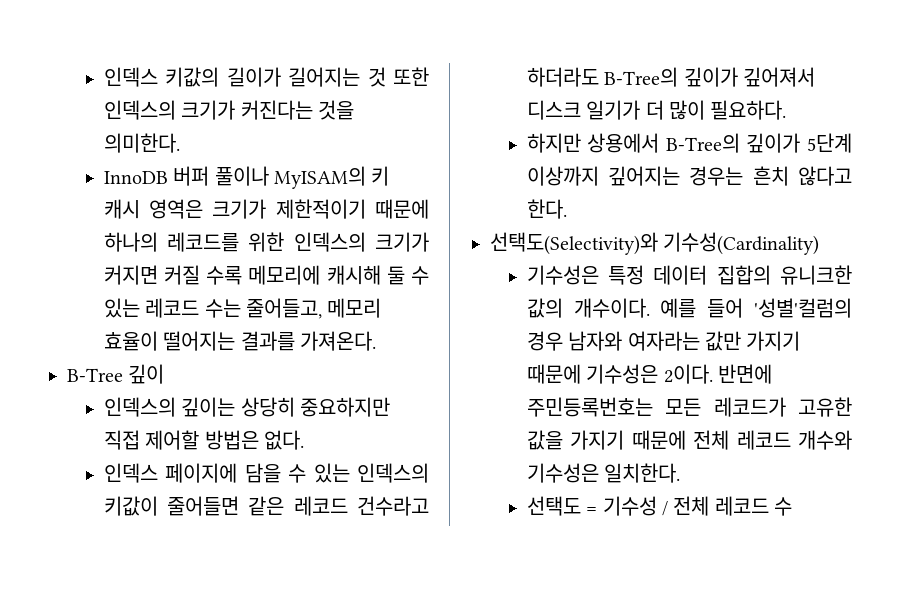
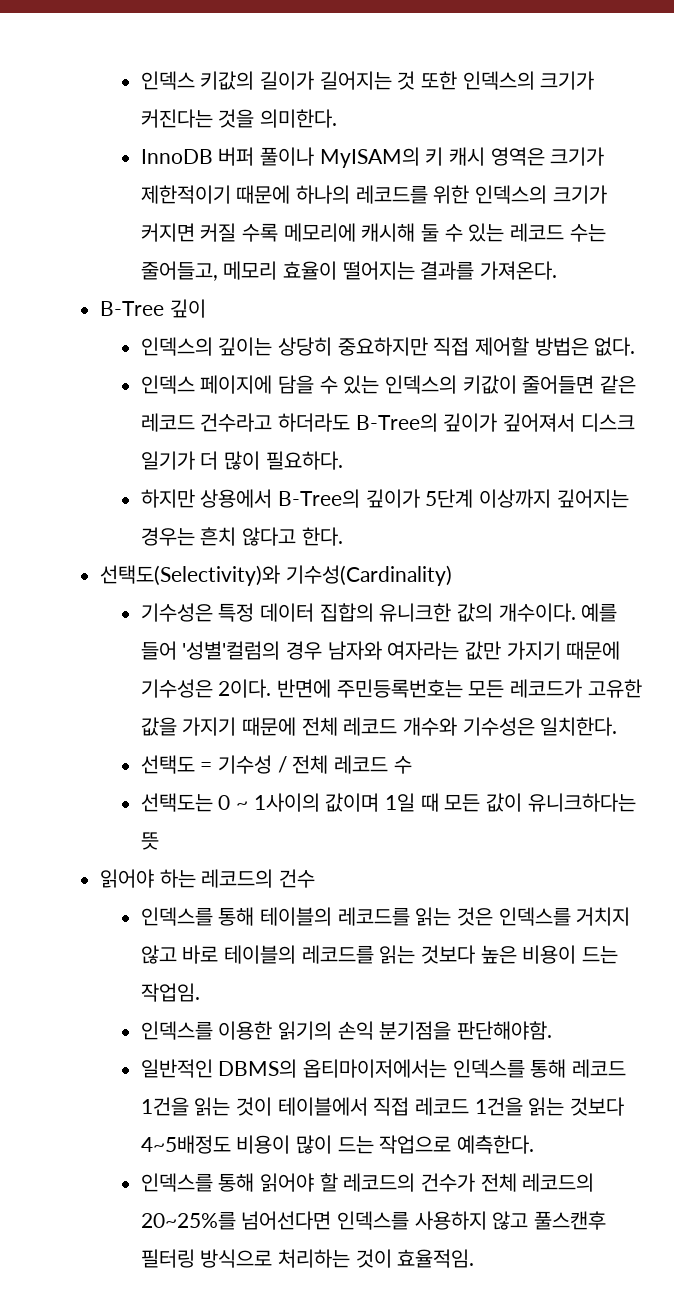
+ 선택도는 0 ~ 1사이의 값이며 1일 때 모든 값이 유니크하다는 뜻
+ 읽어야 하는 레코드의 건수
+ 인덱스를 통해 테이블의 레코드를 읽는 것은 인덱스를 거치지 않고 바로 테이블의 레코드를 읽는 것보다 높은 비용이 드는 작업임.
+ 인덱스를 이용한 읽기의 손익 분기점을 판단해야함.
+ 일반적인 DBMS의 옵티마이저에서는 인덱스를 통해 레코드 1건을 읽는 것이 테이블에서 직접 레코드 1건을 읽는 것보다 4~5배정도 비용이 많이 드는 작업으로 예측한다.
+ 인덱스를 통해 읽어야 할 레코드의 건수가 전체 레코드의 20~25%를 넘어선다면 인덱스를 사용하지 않고 풀스캔후 필터링 방식으로 처리하는 것이 효율적임.

